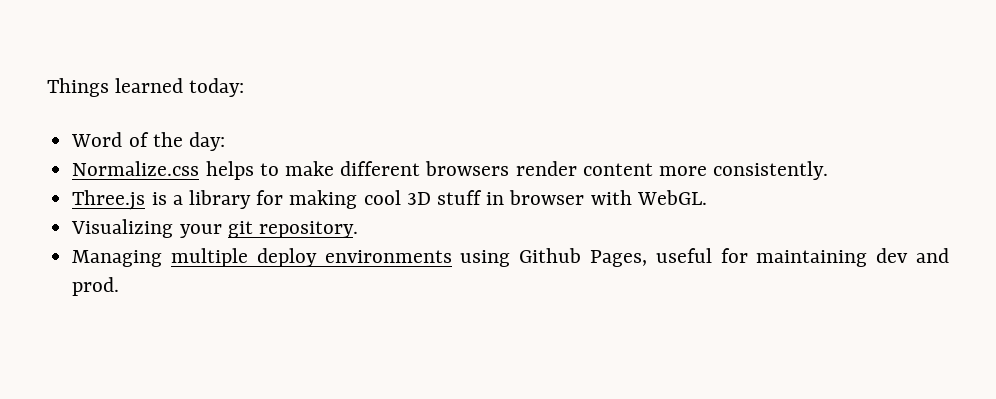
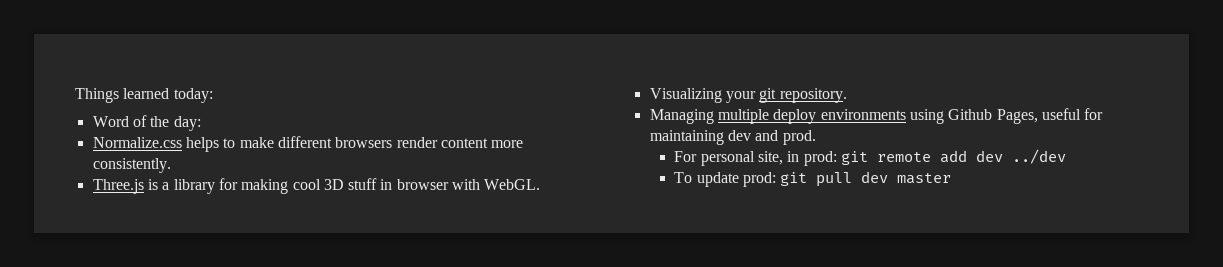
+ For personal site, in prod: git remote add dev ../dev
+ To update prod: git pull dev master

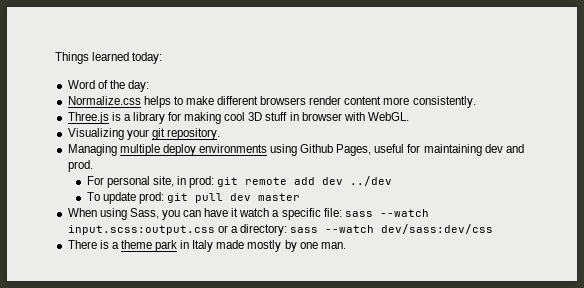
+ When using Sass, you can have it watch a specific file: sass --watch input.scss:output.css or a directory: sass --watch dev/sass:dev/css
+ There is a theme park in Italy made mostly by one man.

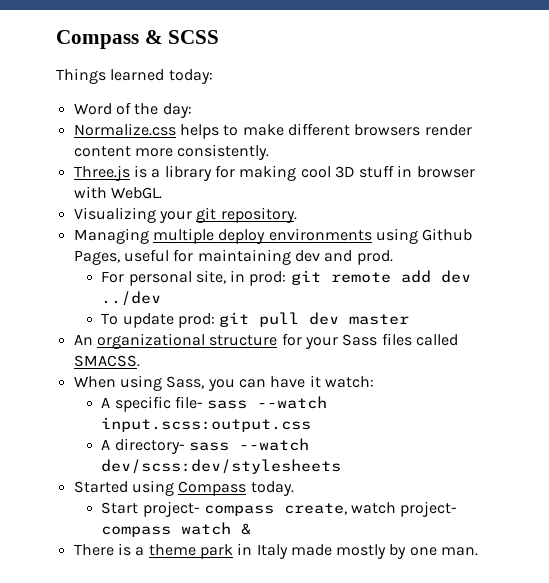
+ Compass & SCSS
+ An organizational structure for your Sass files called SMACSS.
- When using Sass, you can have it watch a specific file: sass --watch input.scss:output.css or a directory: sass --watch dev/sass:dev/css
+ When using Sass, you can have it watch:
+ A specific file- sass --watch input.scss:output.css
+ A directory- sass --watch dev/scss:dev/stylesheets
+ Started using Compass today.
+ Start project- compass create, watch project- compass watch &

